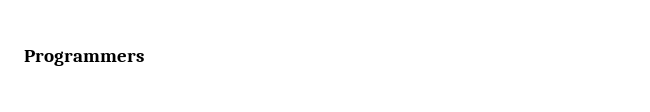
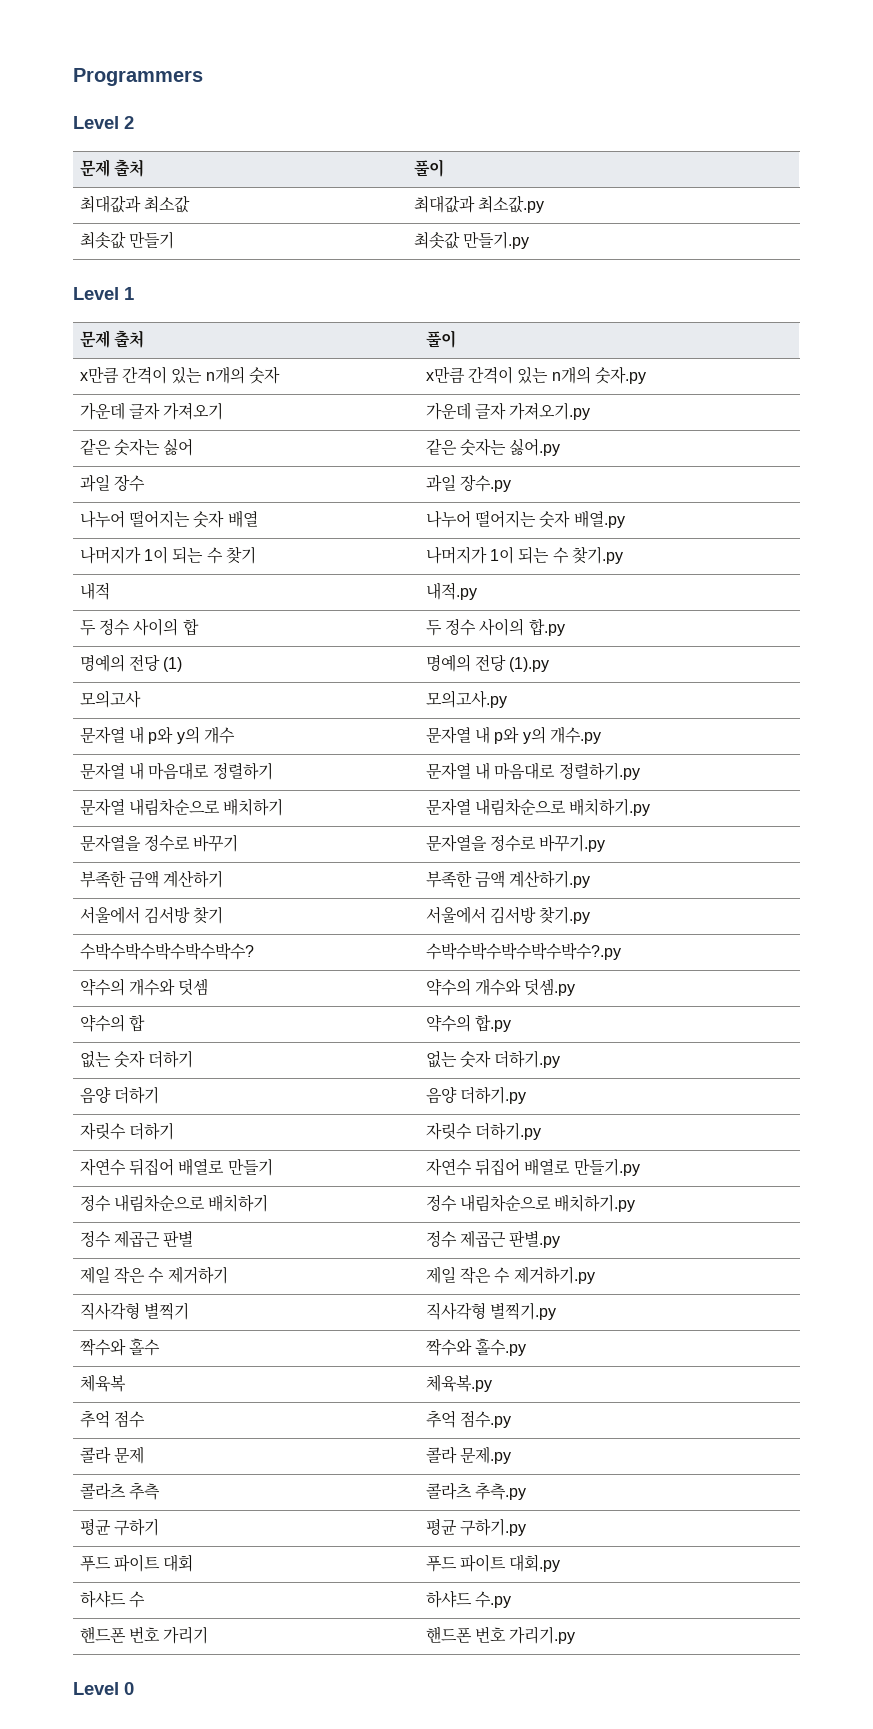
+ Level 2
+ 문제 출처 | 풀이
+ 최대값과 최소값 | 최대값과 최소값.py
+ 최솟값 만들기 | 최솟값 만들기.py
+ Level 1
+ 문제 출처 | 풀이
+ x만큼 간격이 있는 n개의 숫자 | x만큼 간격이 있는 n개의 숫자.py
+ 가운데 글자 가져오기 | 가운데 글자 가져오기.py
+ 같은 숫자는 싫어 | 같은 숫자는 싫어.py
+ 과일 장수 | 과일 장수.py
+ 나누어 떨어지는 숫자 배열 | 나누어 떨어지는 숫자 배열.py
+ 나머지가 1이 되는 수 찾기 | 나머지가 1이 되는 수 찾기.py
+ 내적 | 내적.py
+ 두 정수 사이의 합 | 두 정수 사이의 합.py
+ 명예의 전당 (1) | 명예의 전당 (1).py
+ 모의고사 | 모의고사.py
+ 문자열 내 p와 y의 개수 | 문자열 내 p와 y의 개수.py
+ 문자열 내 마음대로 정렬하기 | 문자열 내 마음대로 정렬하기.py
+ 문자열 내림차순으로 배치하기 | 문자열 내림차순으로 배치하기.py
+ 문자열을 정수로 바꾸기 | 문자열을 정수로 바꾸기.py
+ 부족한 금액 계산하기 | 부족한 금액 계산하기.py
+ 서울에서 김서방 찾기 | 서울에서 김서방 찾기.py
+ 수박수박수박수박수박수? | 수박수박수박수박수박수?.py
+ 약수의 개수와 덧셈 | 약수의 개수와 덧셈.py
+ 약수의 합 | 약수의 합.py
+ 없는 숫자 더하기 | 없는 숫자 더하기.py
+ 음양 더하기 | 음양 더하기.py
+ 자릿수 더하기 | 자릿수 더하기.py
+ 자연수 뒤집어 배열로 만들기 | 자연수 뒤집어 배열로 만들기.py
+ 정수 내림차순으로 배치하기 | 정수 내림차순으로 배치하기.py
+ 정수 제곱근 판별 | 정수 제곱근 판별.py
+ 제일 작은 수 제거하기 | 제일 작은 수 제거하기.py
+ 직사각형 별찍기 | 직사각형 별찍기.py
+ 짝수와 홀수 | 짝수와 홀수.py
+ 체육복 | 체육복.py
+ 추억 점수 | 추억 점수.py
+ 콜라 문제 | 콜라 문제.py
+ 콜라츠 추측 | 콜라츠 추측.py
+ 평균 구하기 | 평균 구하기.py
+ 푸드 파이트 대회 | 푸드 파이트 대회.py
+ 하샤드 수 | 하샤드 수.py
+ 핸드폰 번호 가리기 | 핸드폰 번호 가리기.py
+ Level 0

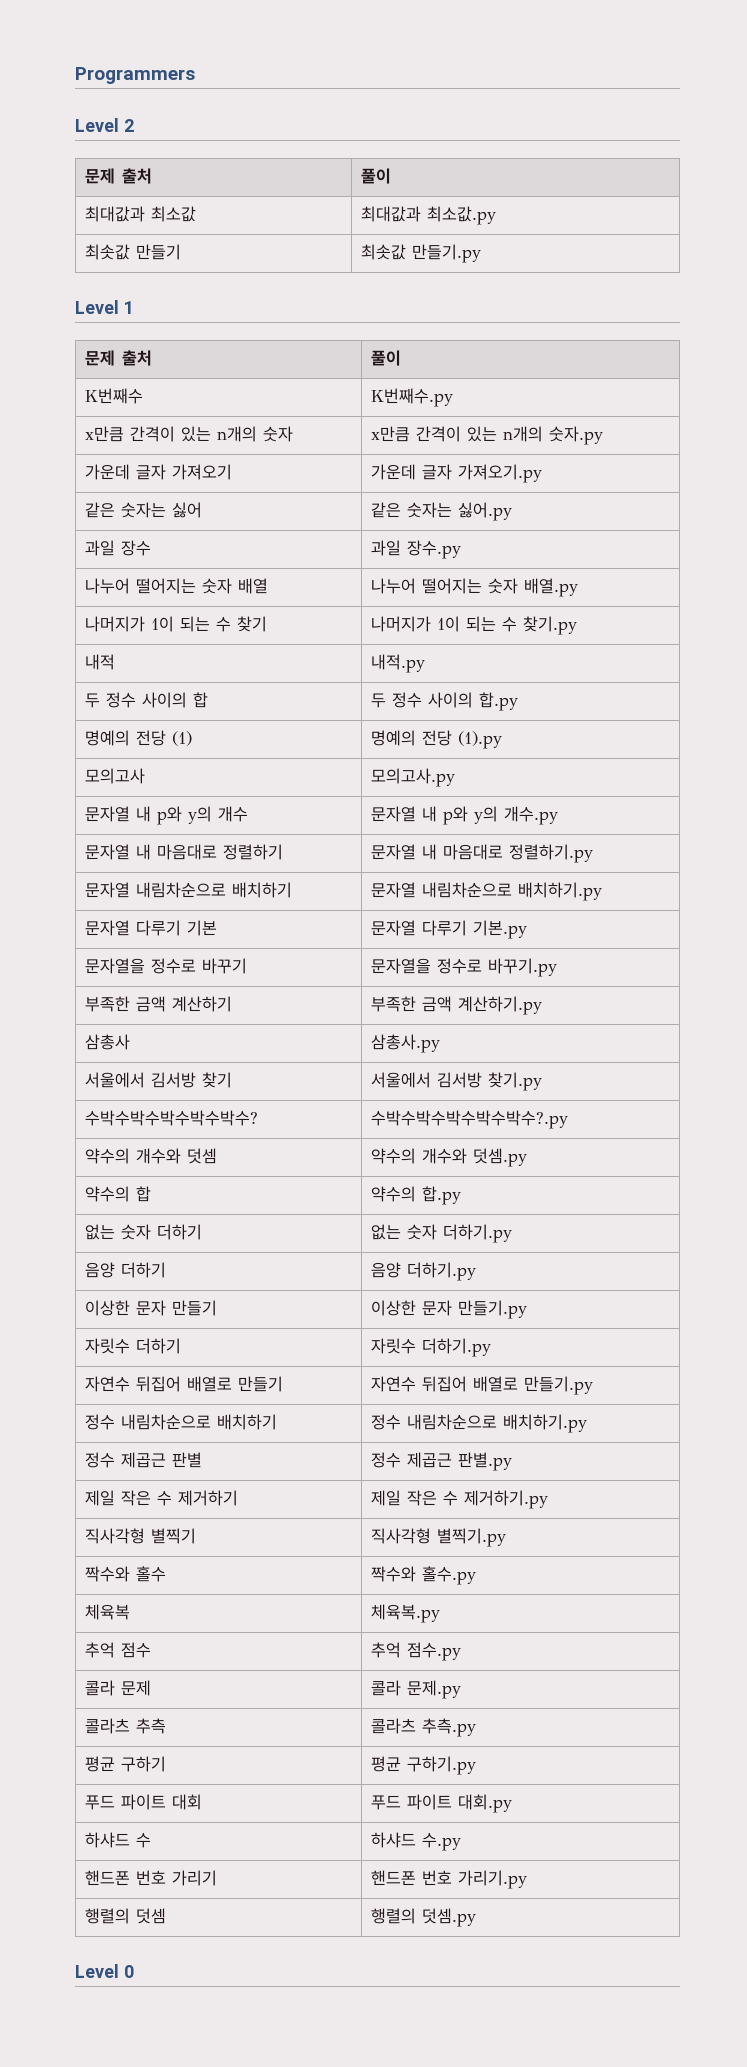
+ K번째수 | K번째수.py
+ 문자열 다루기 기본 | 문자열 다루기 기본.py
+ 삼총사 | 삼총사.py
+ 이상한 문자 만들기 | 이상한 문자 만들기.py
+ 행렬의 덧셈 | 행렬의 덧셈.py

